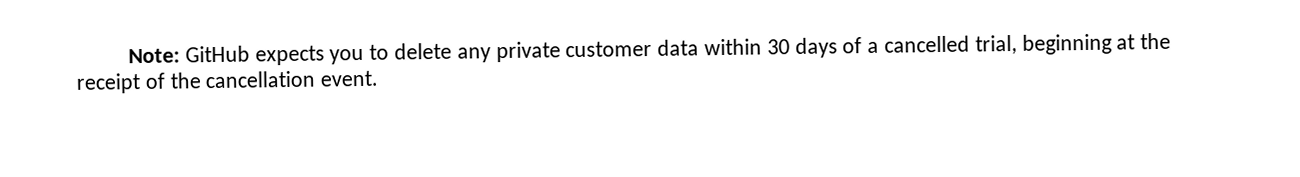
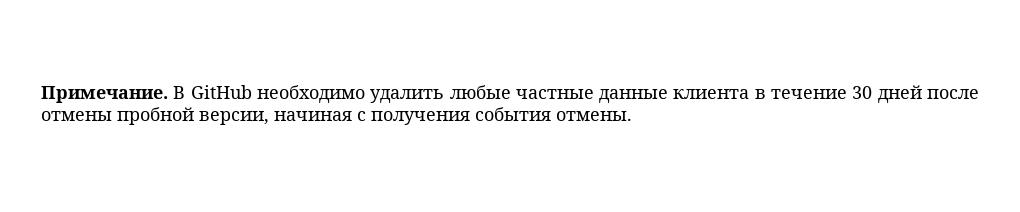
- Note: GitHub expects you to delete any private customer data within 30 days of a cancelled trial, beginning at the receipt of the cancellation event.
+ Примечание. В GitHub необходимо удалить любые частные данные клиента в течение 30 дней после отмены пробной версии, начиная с получения события отмены.

